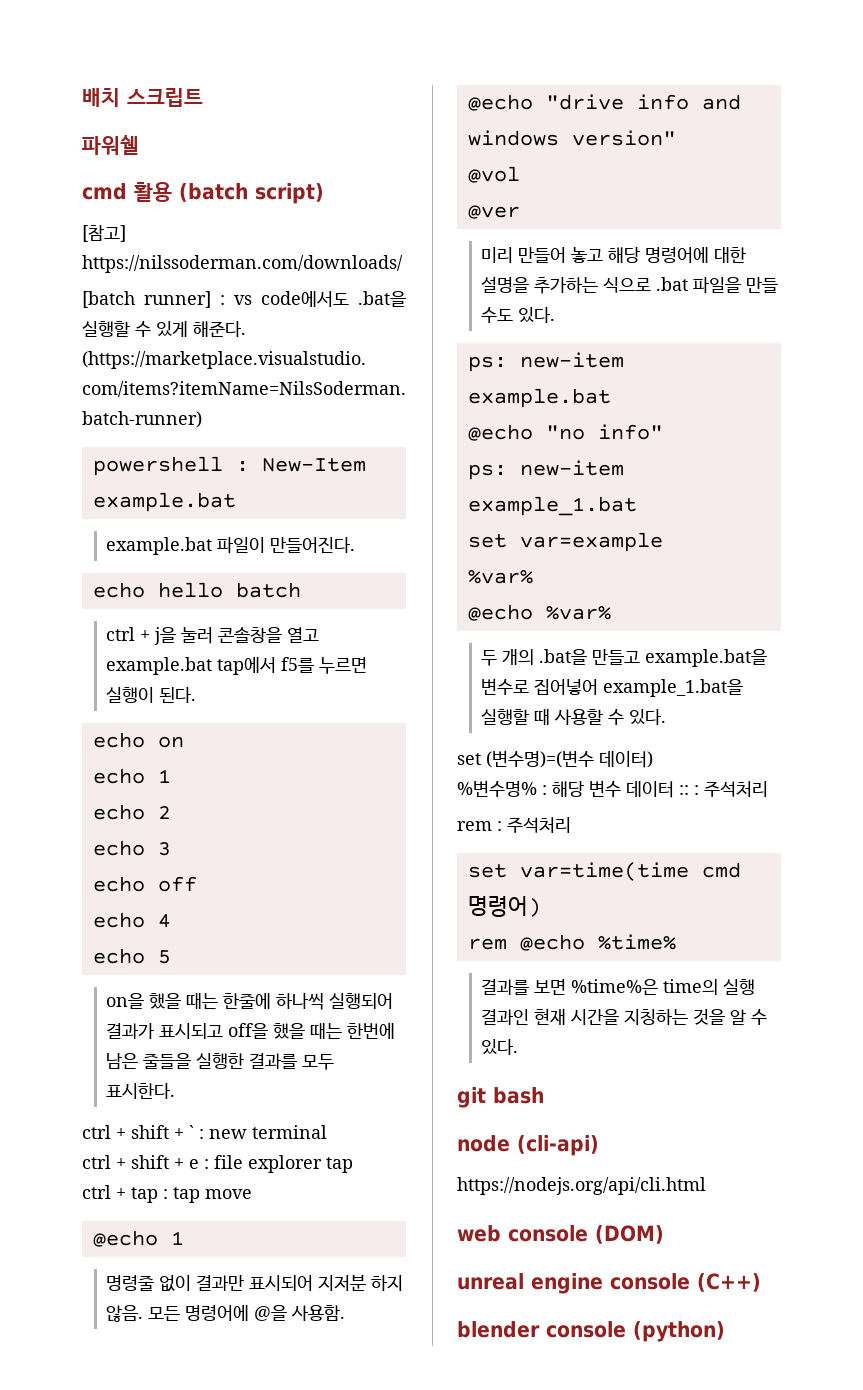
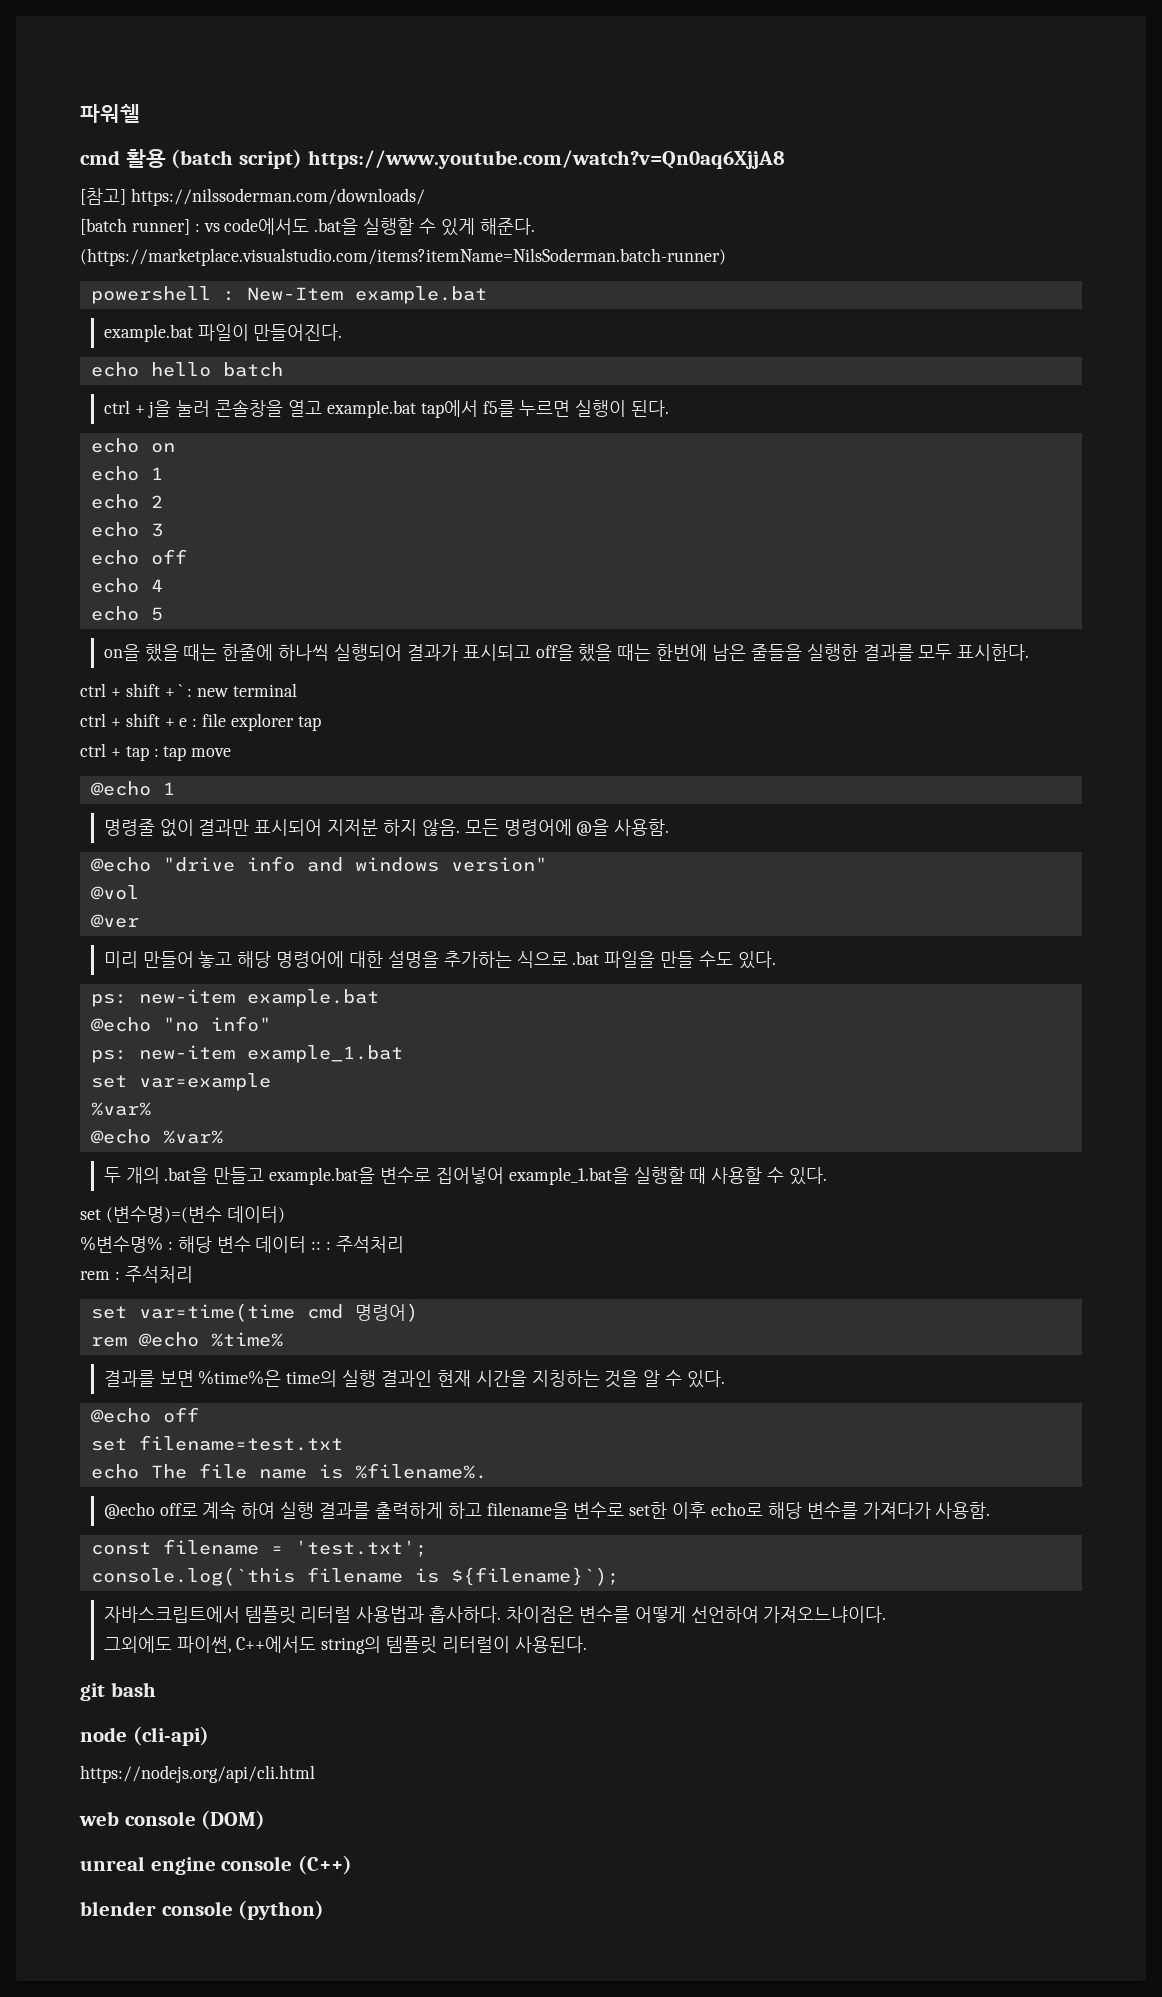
- 배치 스크립트
- cmd 활용 (batch script)
+ cmd 활용 (batch script) https://www.youtube.com/watch?v=Qn0aq6XjjA8
+ @echo off
+ set filename=test.txt
+ echo The file name is %filename%.
+ @echo off로 계속 하여 실행 결과를 출력하게 하고 filename을 변수로 set한 이후 echo로 해당 변수를 가져다가 사용함.
+ const filename = 'test.txt';
+ console.log(`this filename is ${filename}`);
+ 자바스크립트에서 템플릿 리터럴 사용법과 흡사하다. 차이점은 변수를 어떻게 선언하여 가져오느냐이다.
+ 그외에도 파이썬, C++에서도 string의 템플릿 리터럴이 사용된다.

